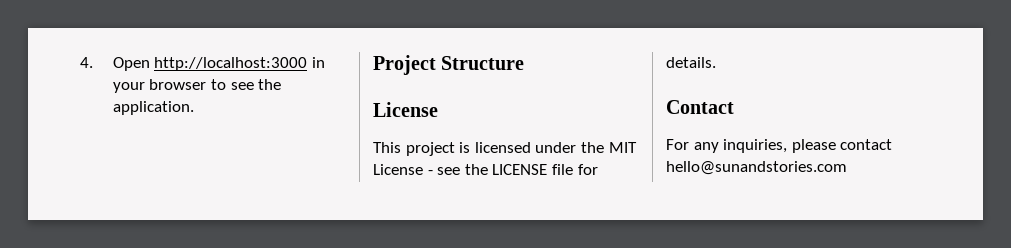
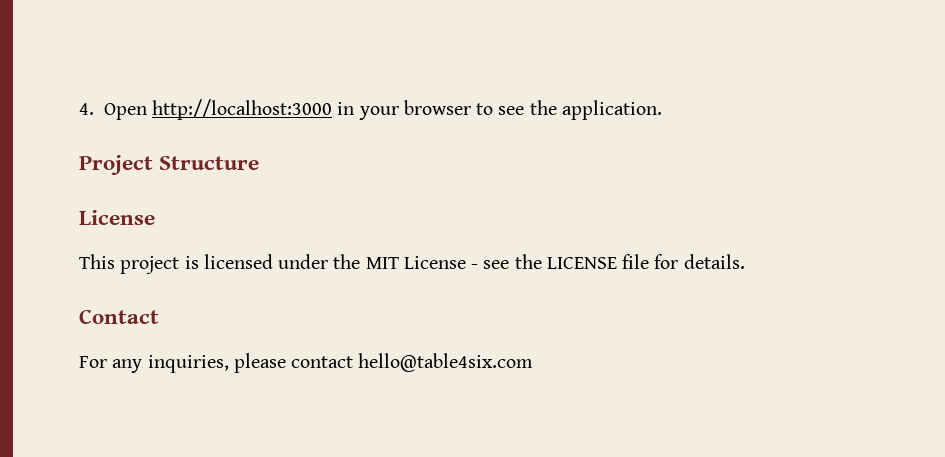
- For any inquiries, please contact hello@sunandstories.com
+ For any inquiries, please contact hello@table4six.com

